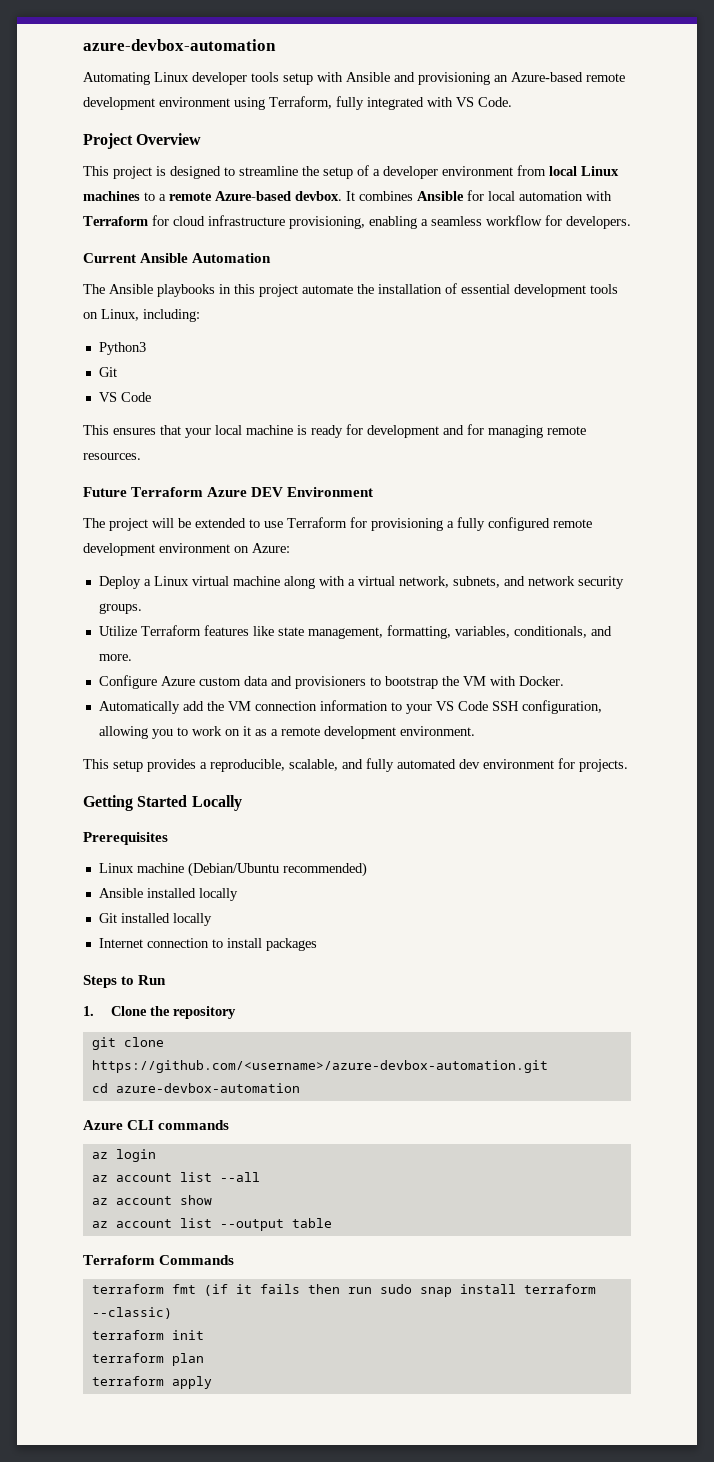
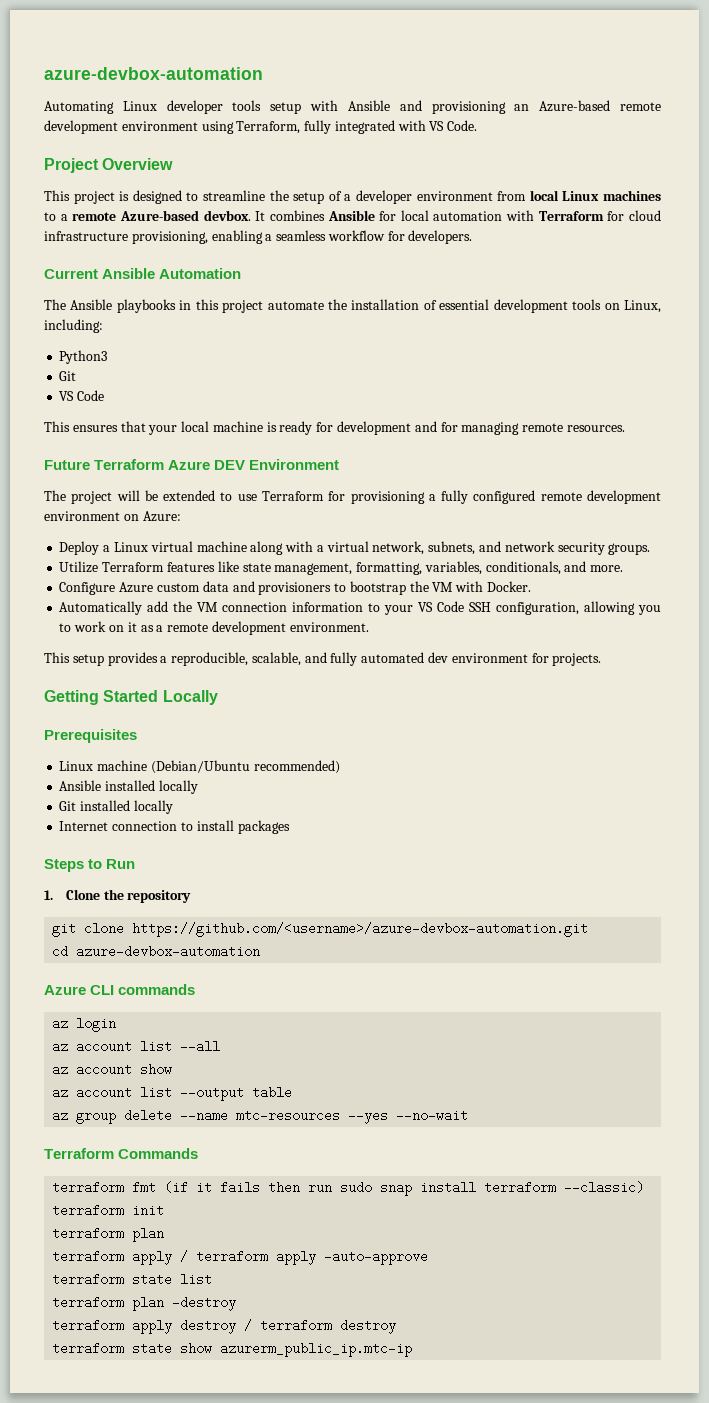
+ az group delete --name mtc-resources --yes --no-wait
- terraform apply
+ terraform apply / terraform apply -auto-approve
+ terraform state list
+ terraform plan -destroy
+ terraform apply destroy / terraform destroy
+ terraform state show azurerm_public_ip.mtc-ip

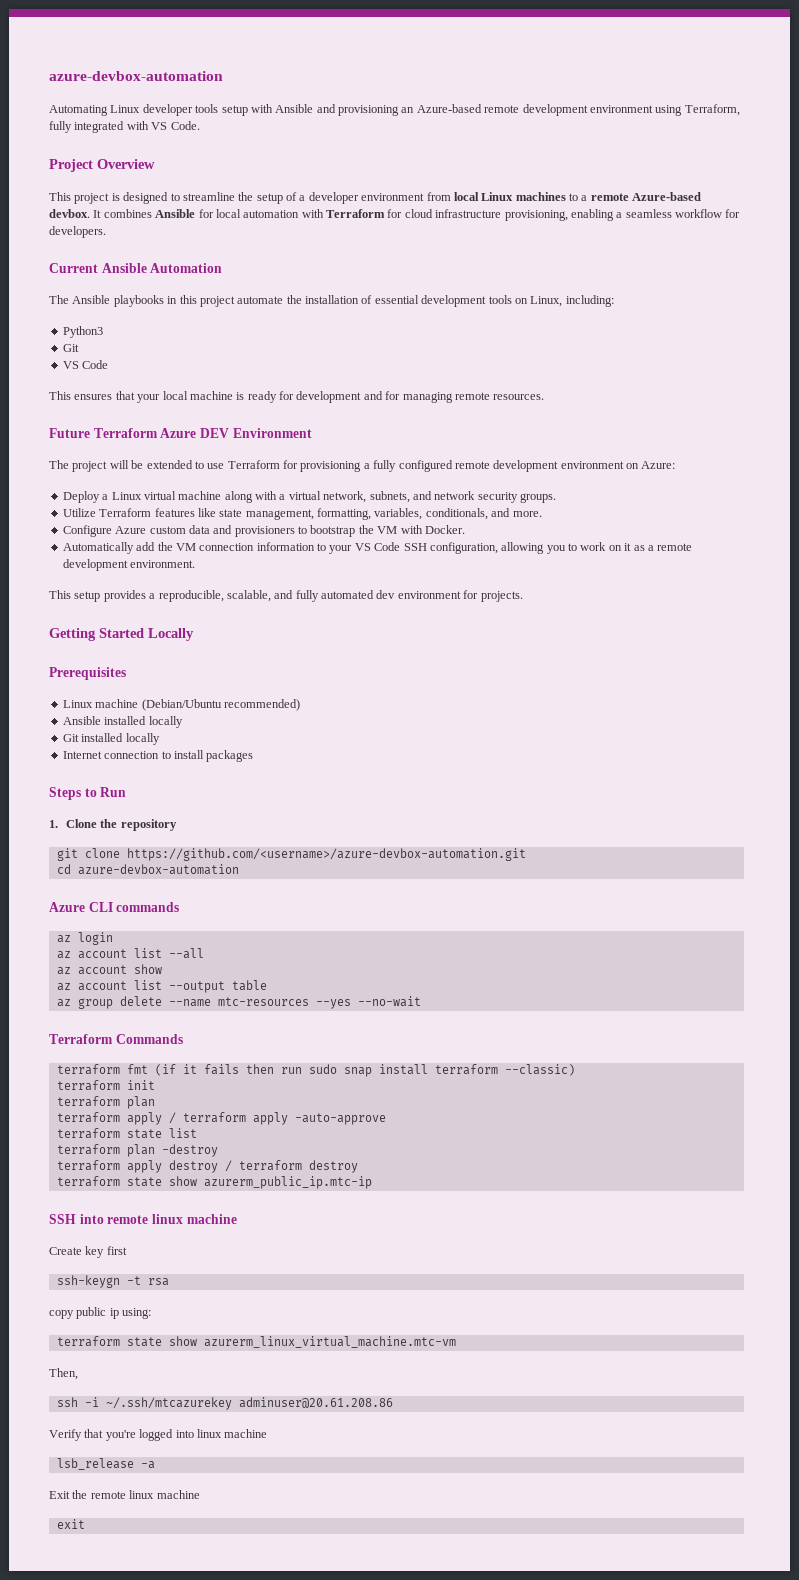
+ SSH into remote linux machine
+ Create key first
+ ssh-keygn -t rsa
+ copy public ip using:
+ terraform state show azurerm_linux_virtual_machine.mtc-vm
+ Then,
+ ssh -i ~/.ssh/mtcazurekey adminuser@20.61.208.86
+ Verify that you're logged into linux machine
+ lsb_release -a
+ Exit the remote linux machine
+ exit

